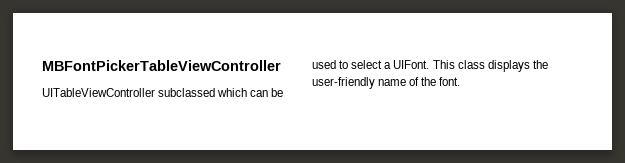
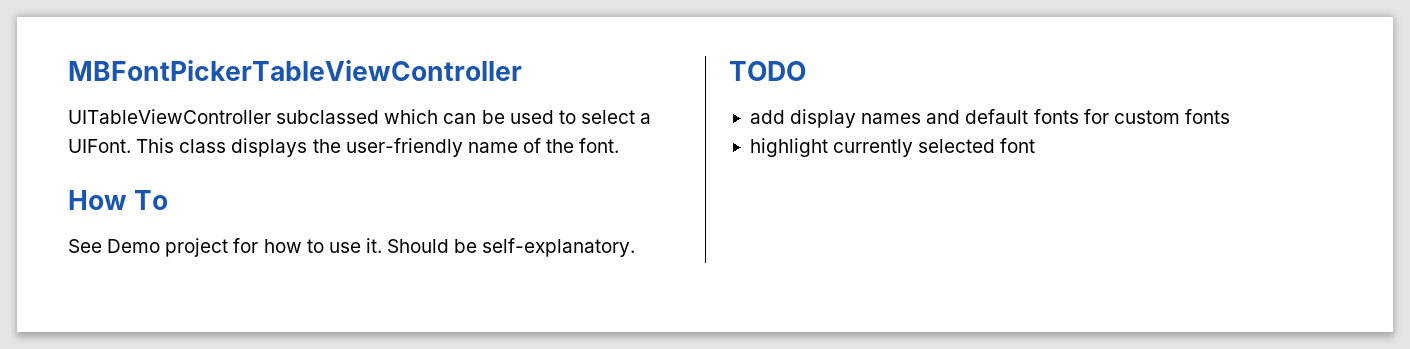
+ How To
+ See Demo project for how to use it. Should be self-explanatory.
+ TODO
+ add display names and default fonts for custom fonts
+ highlight currently selected font

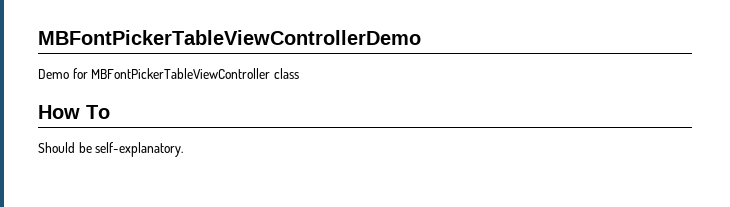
- MBFontPickerTableViewController
- UITableViewController subclassed which can be used to select a UIFont. This class displays the user-friendly name of the font.
+ MBFontPickerTableViewControllerDemo
+ Demo for MBFontPickerTableViewController class
  How To
- See Demo project for how to use it. Should be self-explanatory.
- TODO
- add display names and default fonts for custom fonts
- highlight currently selected font
+ Should be self-explanatory.

